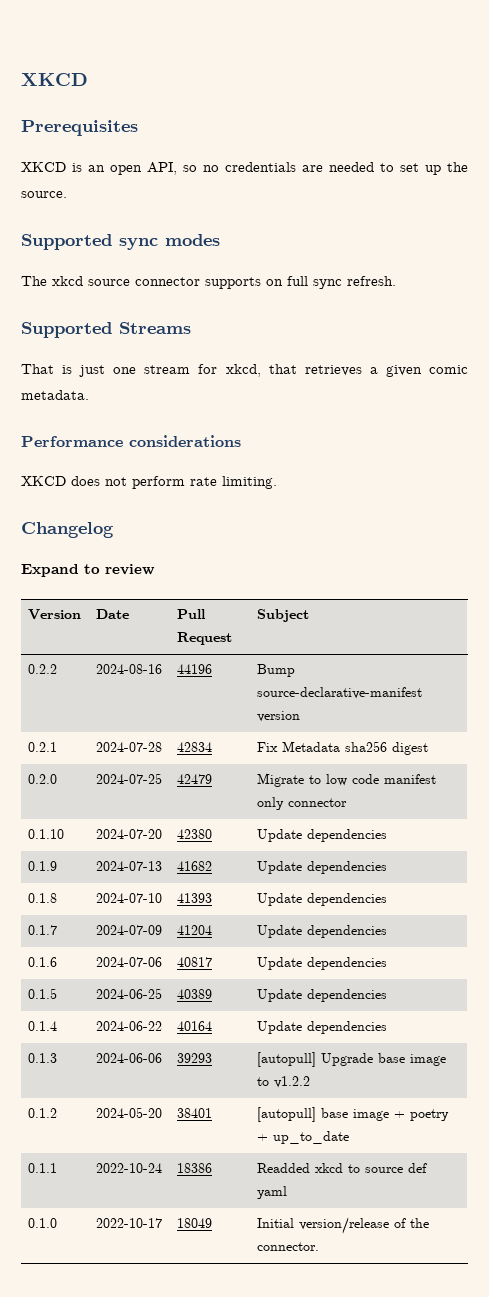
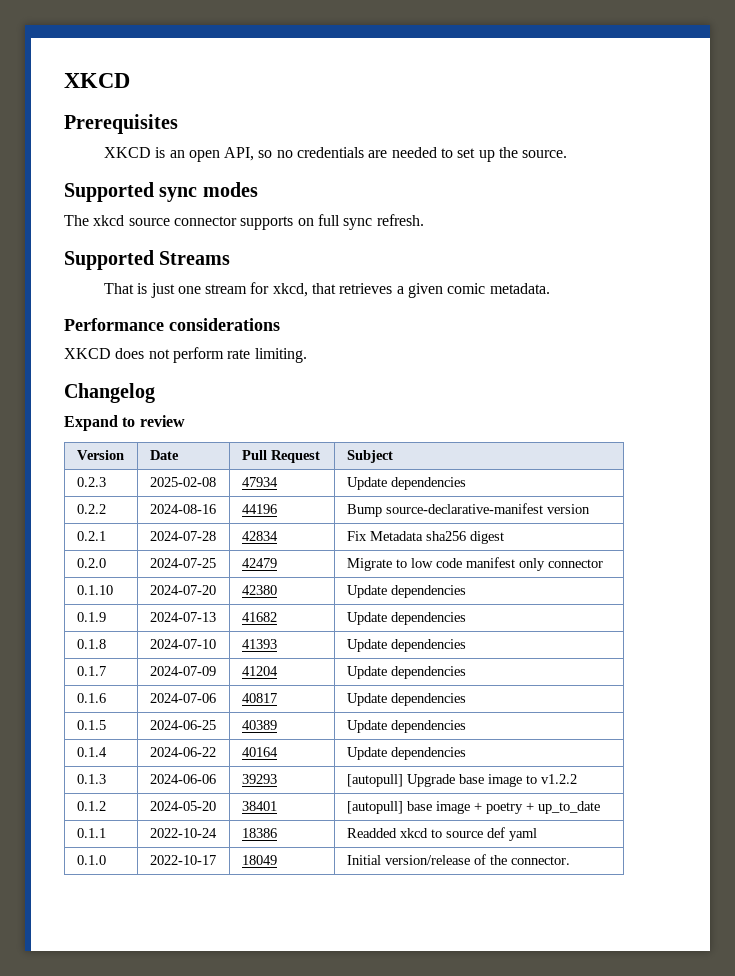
+ 0.2.3 | 2025-02-08 | 47934 | Update dependencies

